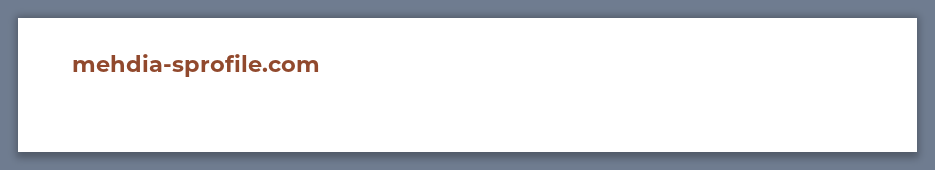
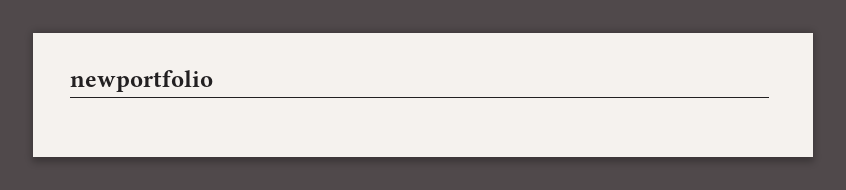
- mehdia-sprofile.com
+ newportfolio

